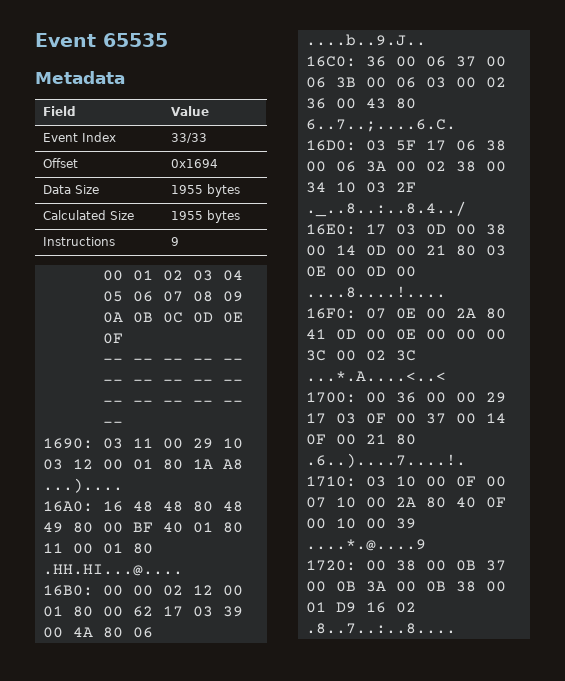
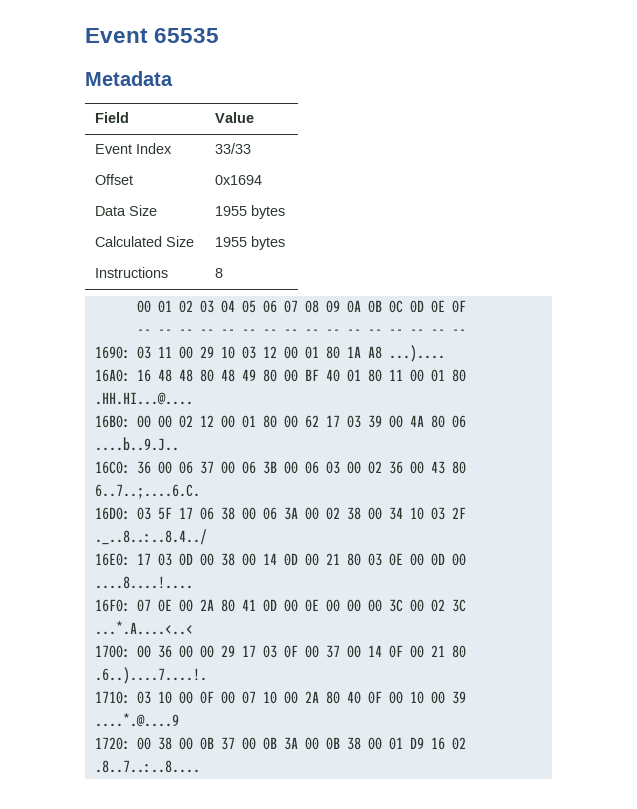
- Instructions | 9
+ Instructions | 8

